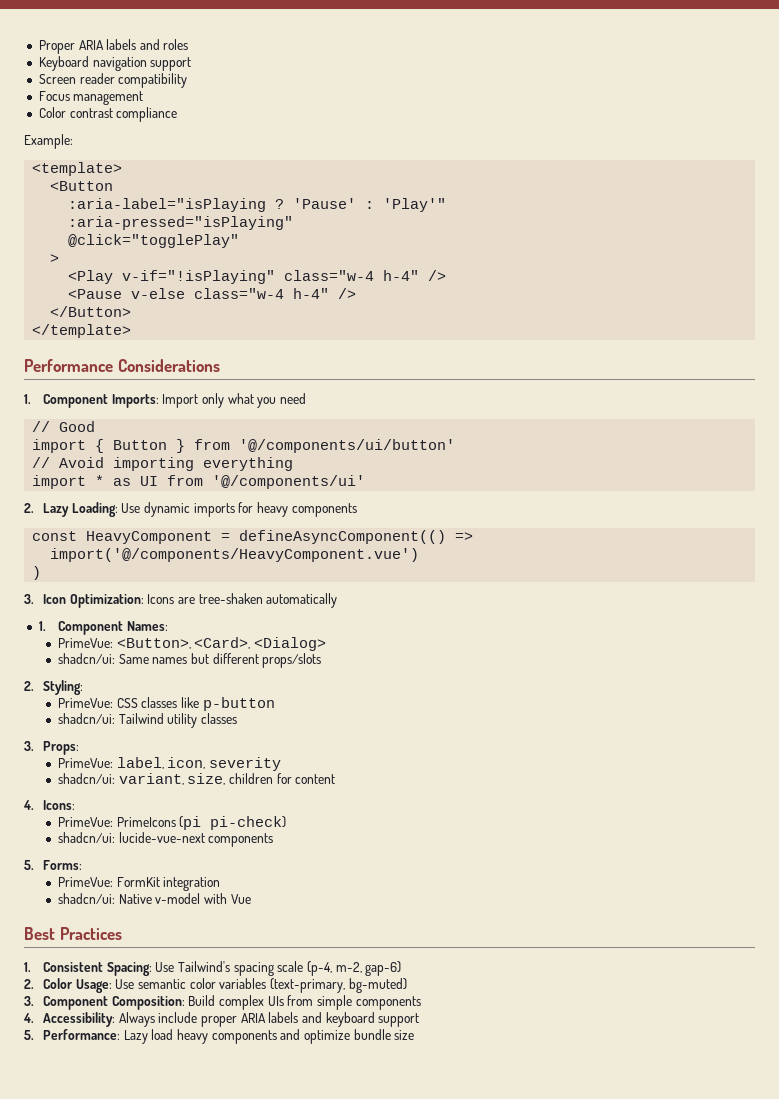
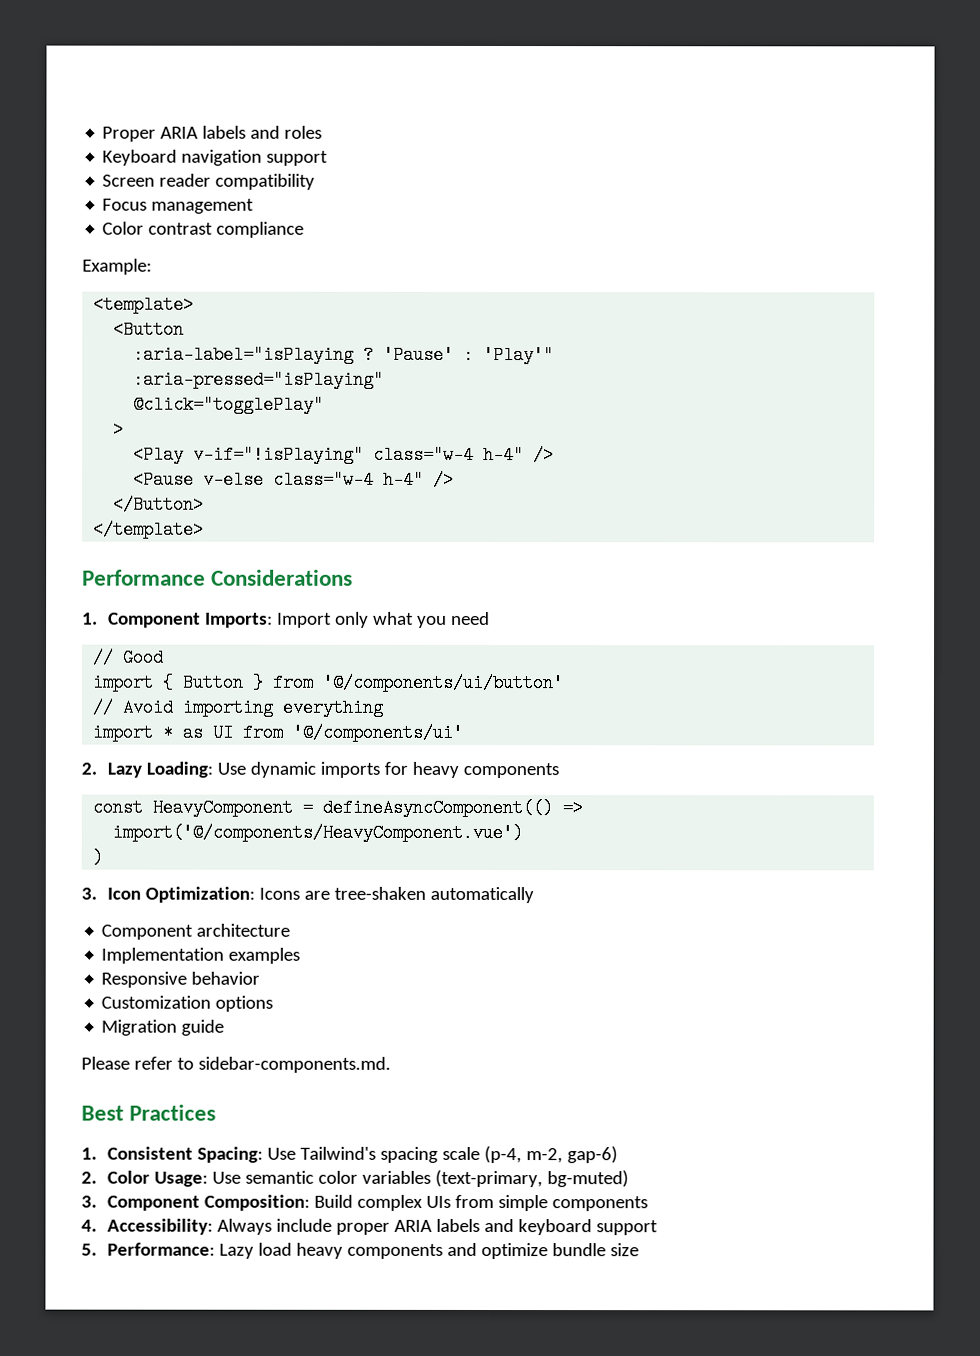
- 1. Component Names:
- PrimeVue: <Button>, <Card>, <Dialog>
- shadcn/ui: Same names but different props/slots
- 2. Styling:
- PrimeVue: CSS classes like p-button
- shadcn/ui: Tailwind utility classes
- 3. Props:
- PrimeVue: label, icon, severity
- shadcn/ui: variant, size, children for content
- 4. Icons:
- PrimeVue: PrimeIcons (pi pi-check)
- shadcn/ui: lucide-vue-next components
- 5. Forms:
- PrimeVue: FormKit integration
- shadcn/ui: Native v-model with Vue
+ Component architecture
+ Implementation examples
+ Responsive behavior
+ Customization options
+ Migration guide
+ Please refer to sidebar-components.md.

